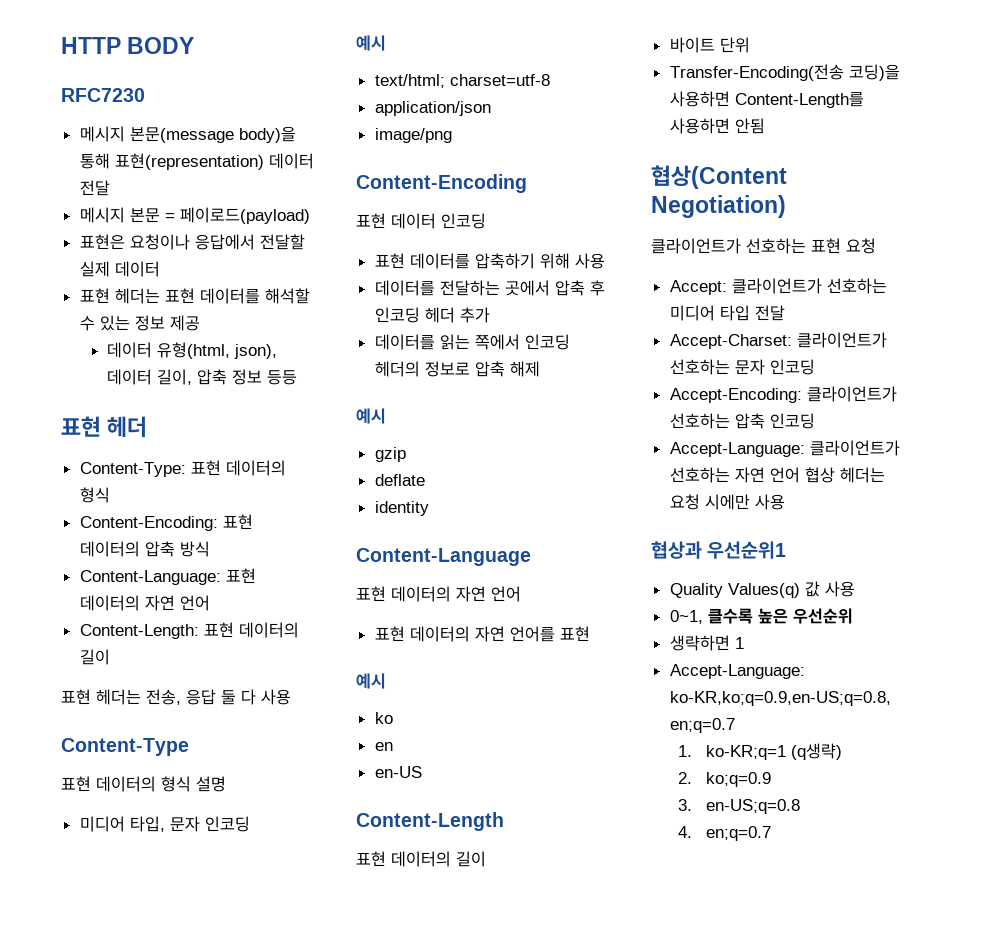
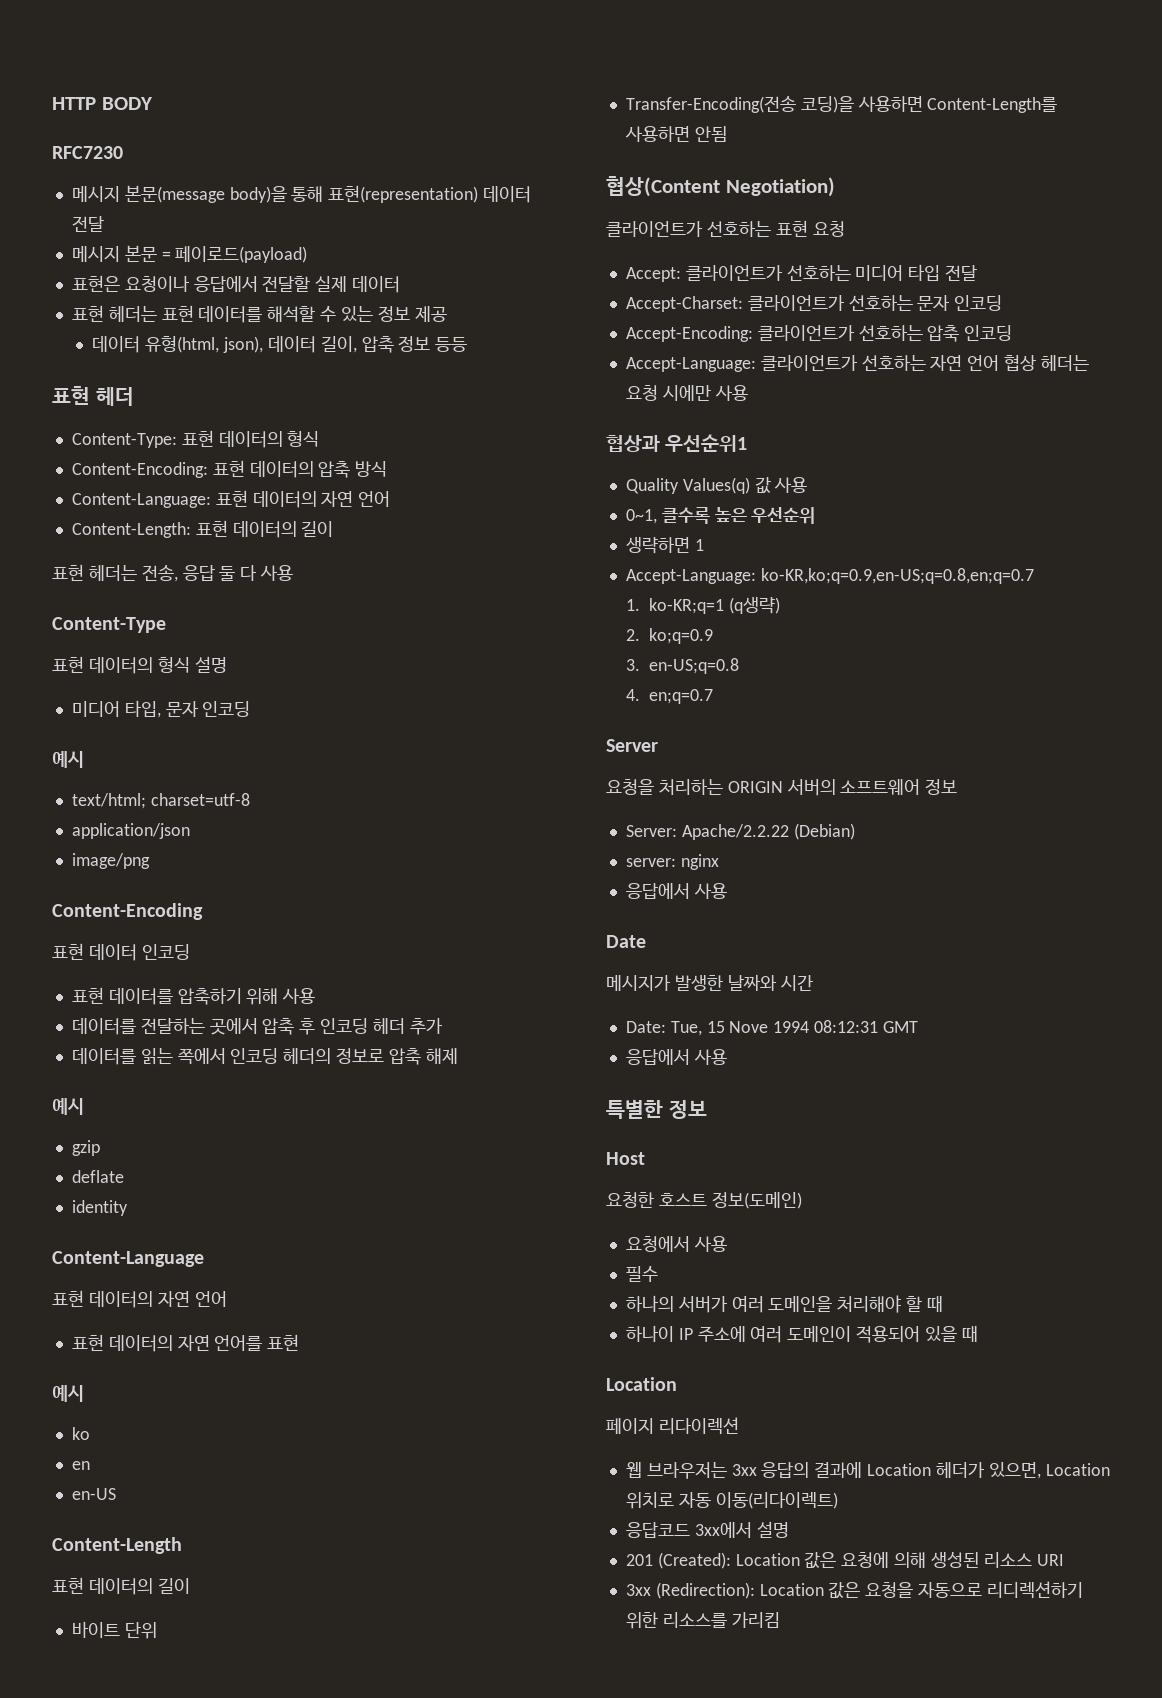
+ Server
+ 요청을 처리하는 ORIGIN 서버의 소프트웨어 정보
+ Server: Apache/2.2.22 (Debian)
+ server: nginx
+ 응답에서 사용
+ Date
+ 메시지가 발생한 날짜와 시간
+ Date: Tue, 15 Nove 1994 08:12:31 GMT
+ 응답에서 사용
+ 특별한 정보
+ Host
+ 요청한 호스트 정보(도메인)
+ 요청에서 사용
+ 필수
+ 하나의 서버가 여러 도메인을 처리해야 할 때
+ 하나이 IP 주소에 여러 도메인이 적용되어 있을 때
+ Location
+ 페이지 리다이렉션
+ 웹 브라우저는 3xx 응답의 결과에 Location 헤더가 있으면, Location 위치로 자동 이동(리다이렉트)
+ 응답코드 3xx에서 설명
+ 201 (Created): Location 값은 요청에 의해 생성된 리소스 URI
+ 3xx (Redirection): Location 값은 요청을 자동으로 리디렉션하기 위한 리소스를 가리킴

